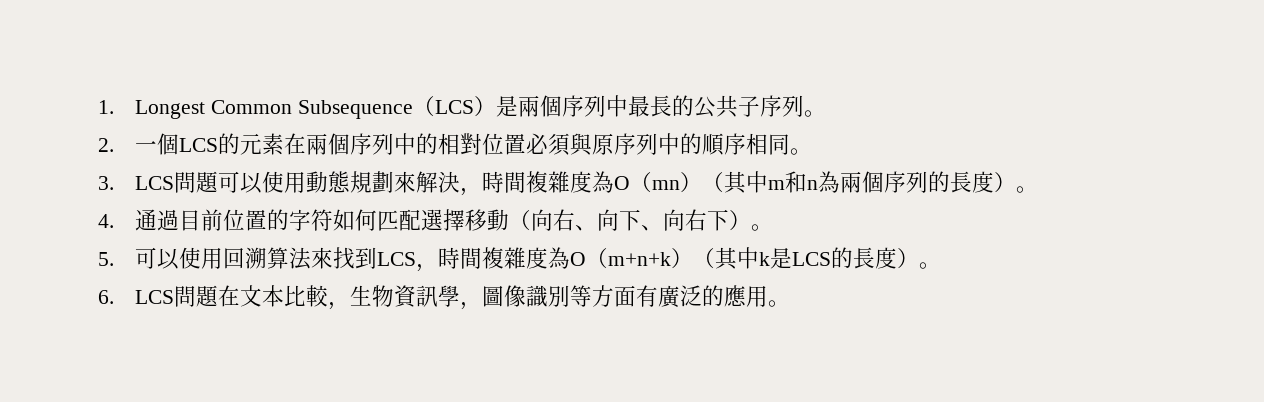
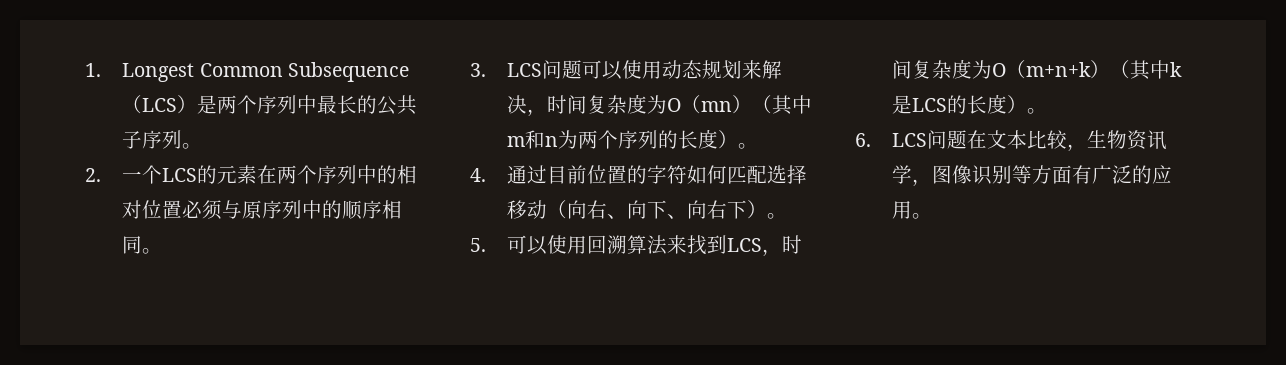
- 1. Longest Common Subsequence（LCS）是兩個序列中最長的公共子序列。
+ 1. Longest Common Subsequence（LCS）是两个序列中最长的公共子序列。
- 2.一個LCS的元素在兩個序列中的相對位置必須與原序列中的順序相同。
+ 2.一个LCS的元素在两个序列中的相对位置必须与原序列中的顺序相同。
- 3. LCS問題可以使用動態規劃來解決，時間複雜度為O（mn）（其中m和n為兩個序列的長度）。
+ 3. LCS问题可以使用动态规划来解决，时间复杂度为O（mn）（其中m和n为两个序列的长度）。
- 4.通過目前位置的字符如何匹配選擇移動（向右、向下、向右下）。
+ 4.通过目前位置的字符如何匹配选择移动（向右、向下、向右下）。
- 5.可以使用回溯算法來找到LCS，時間複雜度為O（m+n+k）（其中k是LCS的長度）。
+ 5.可以使用回溯算法来找到LCS，时间复杂度为O（m+n+k）（其中k是LCS的长度）。
- 6. LCS問題在文本比較，生物資訊學，圖像識別等方面有廣泛的應用。
+ 6. LCS问题在文本比较，生物资讯学，图像识别等方面有广泛的应用。

